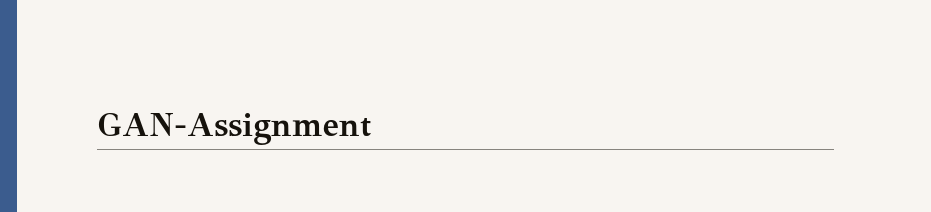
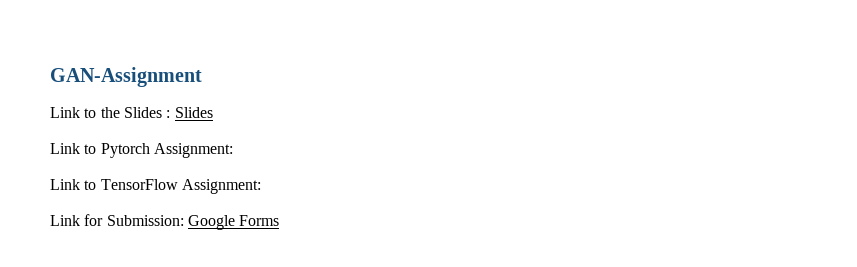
+ Link to the Slides : Slides
+ Link to Pytorch Assignment:
+ Link to TensorFlow Assignment:
+ Link for Submission: Google Forms

